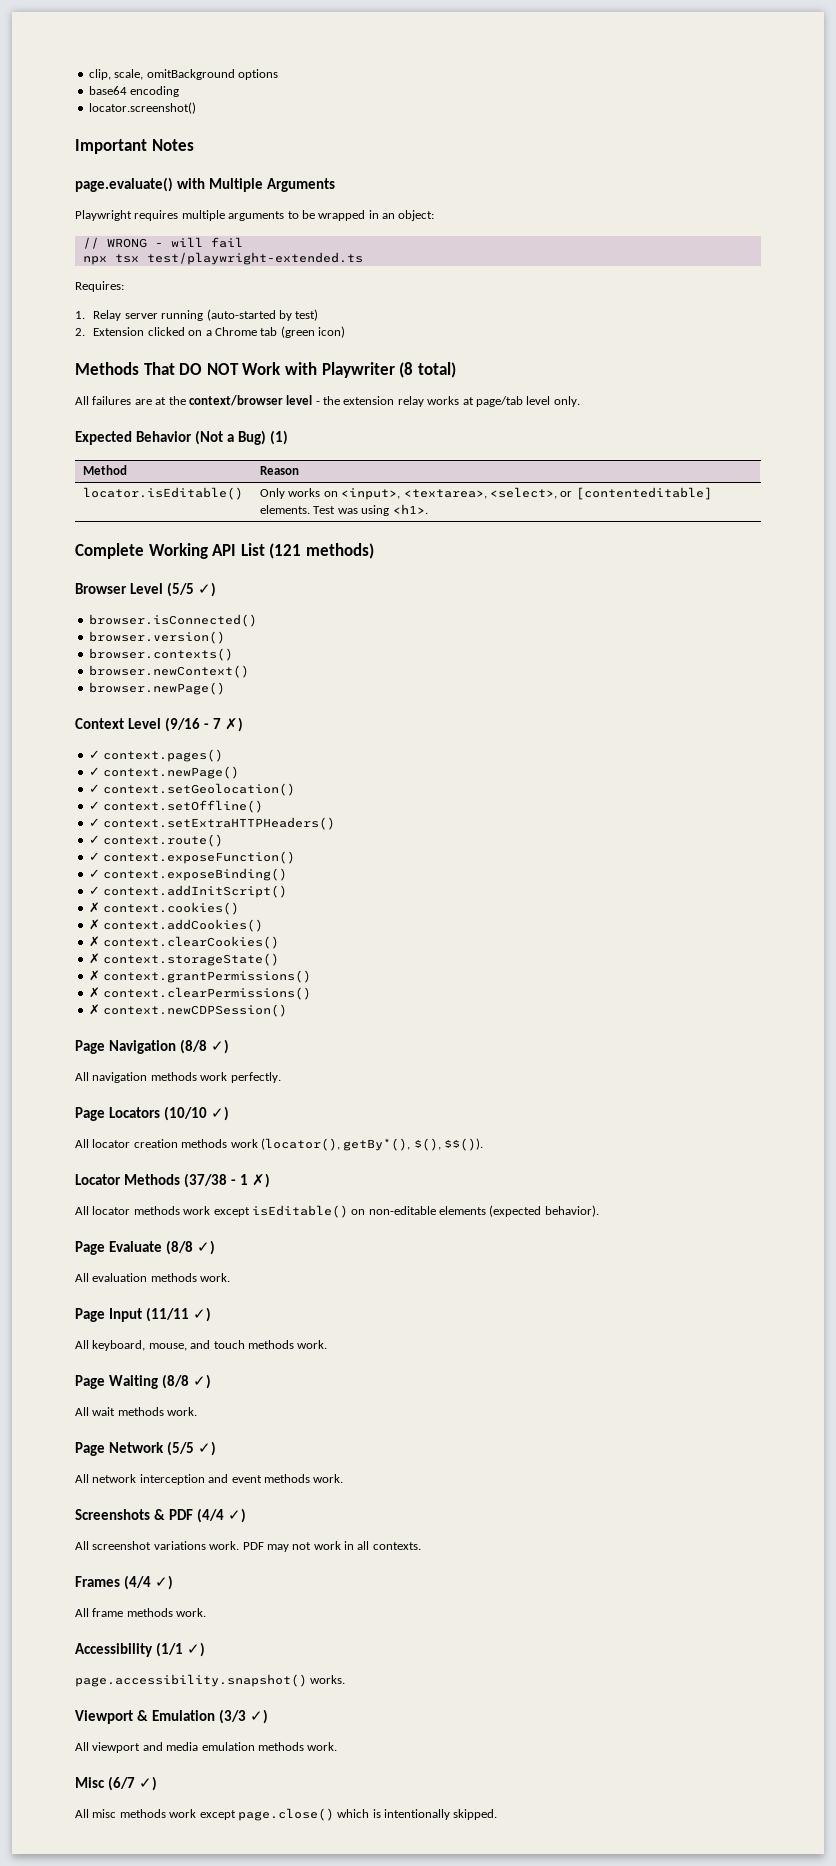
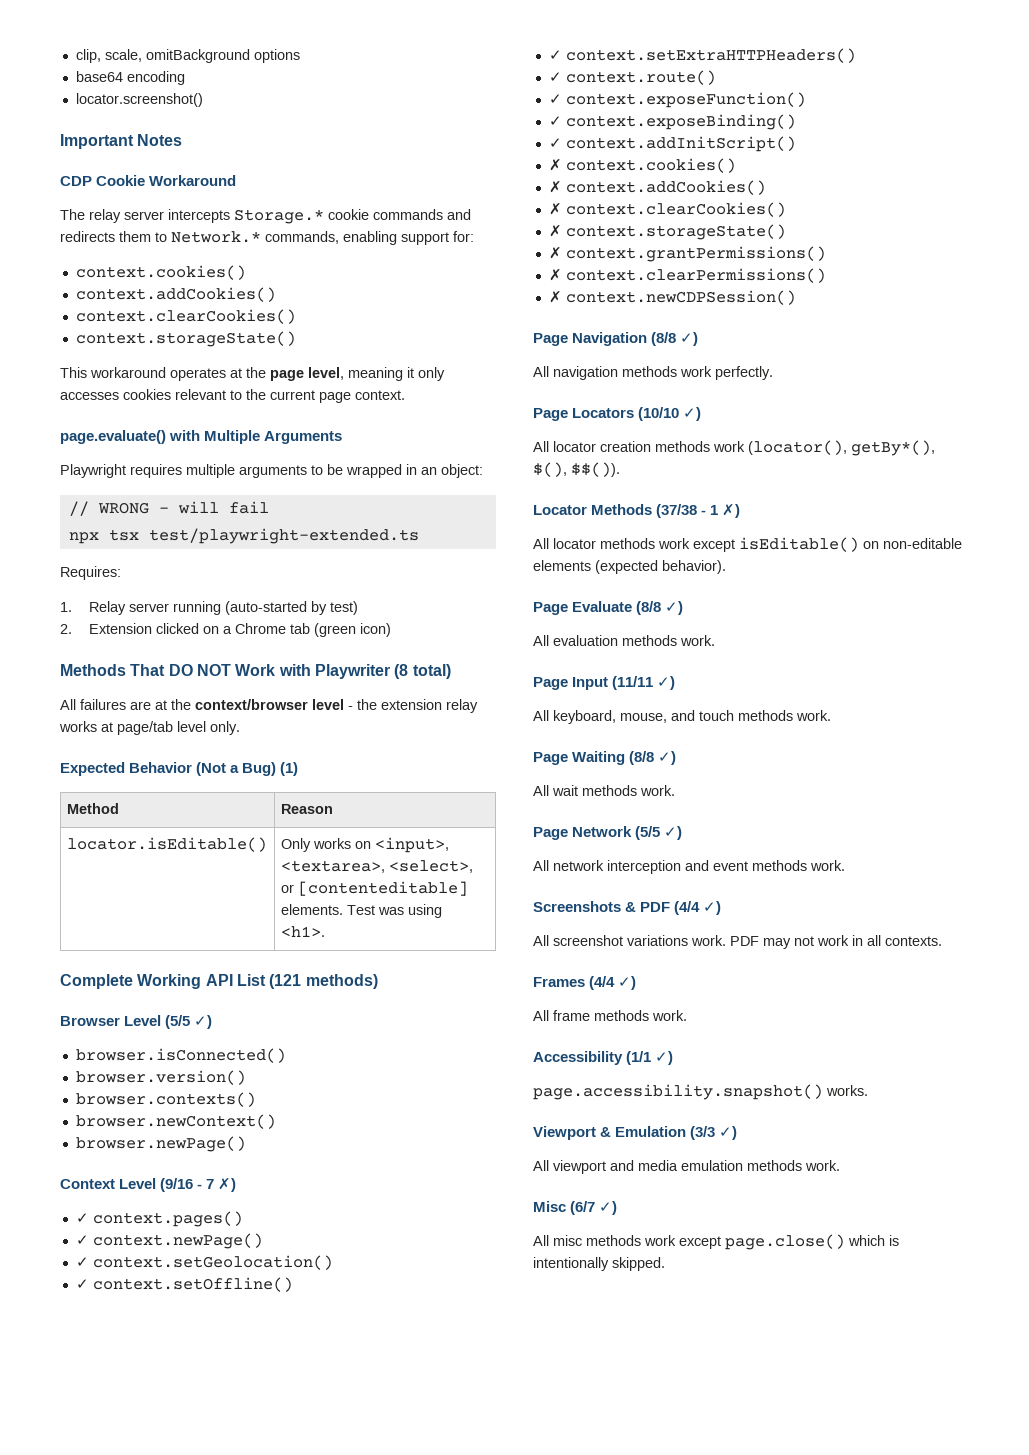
+ CDP Cookie Workaround
+ The relay server intercepts Storage.* cookie commands and redirects them to Network.* commands, enabling support for:
+ context.cookies()
+ context.addCookies()
+ context.clearCookies()
+ context.storageState()
+ This workaround operates at the page level, meaning it only accesses cookies relevant to the current page context.

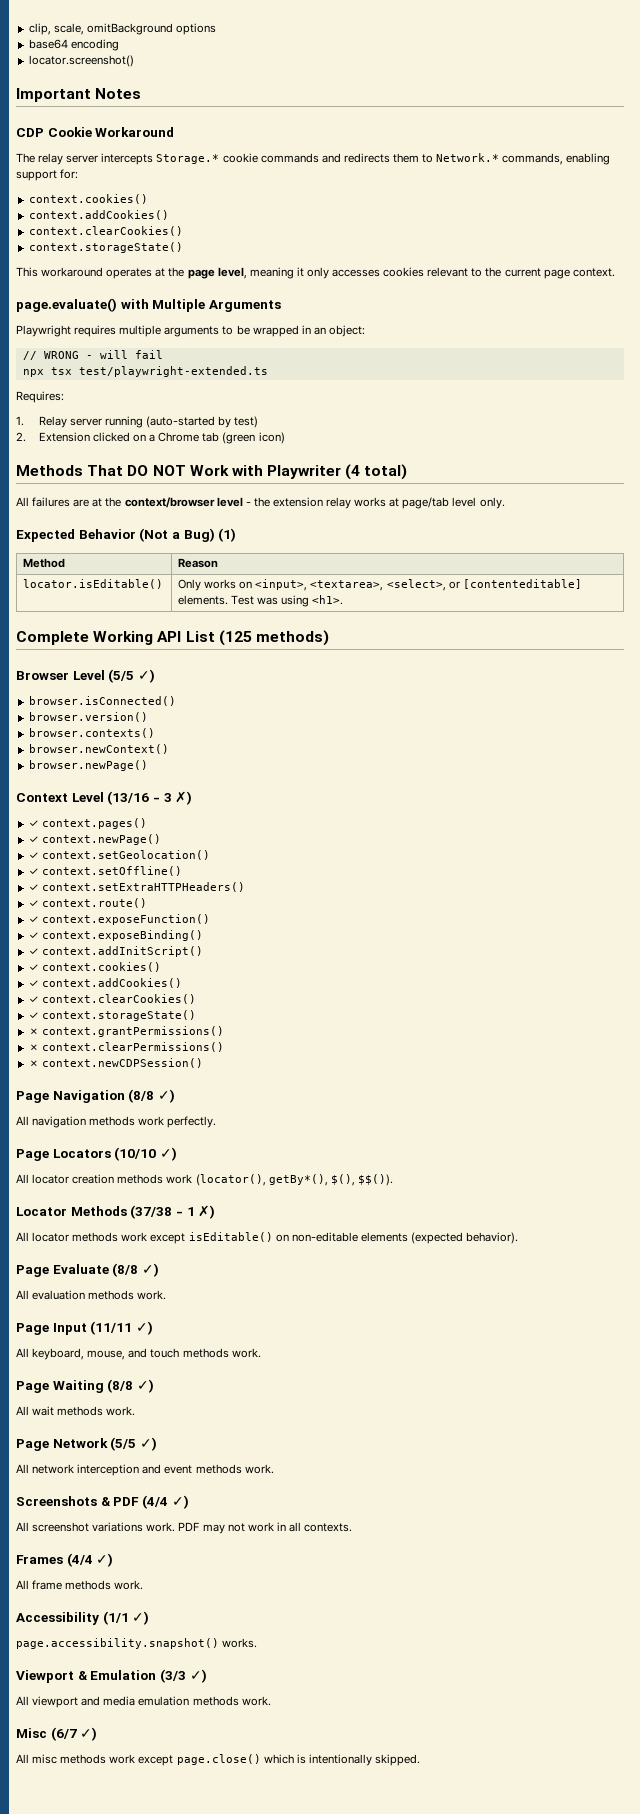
- Methods That DO NOT Work with Playwriter (8 total)
+ Methods That DO NOT Work with Playwriter (4 total)
- Complete Working API List (121 methods)
+ Complete Working API List (125 methods)
- Context Level (9/16 - 7 ✗)
+ Context Level (13/16 - 3 ✗)
- ✗ context.cookies()
- ✗ context.addCookies()
- ✗ context.clearCookies()
- ✗ context.storageState()
+ ✓ context.cookies()
+ ✓ context.addCookies()
+ ✓ context.clearCookies()
+ ✓ context.storageState()

